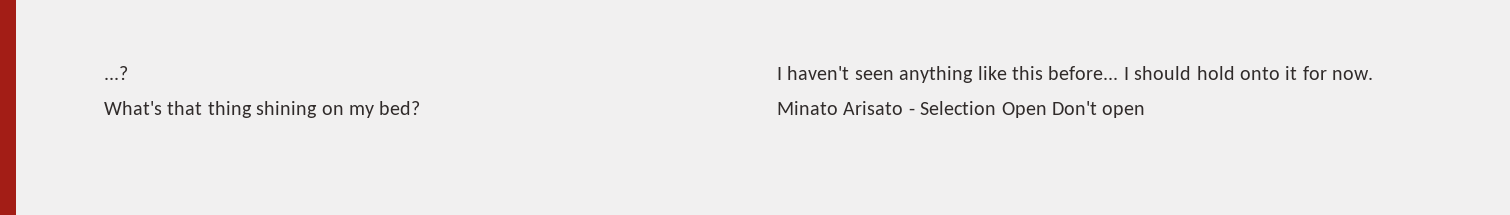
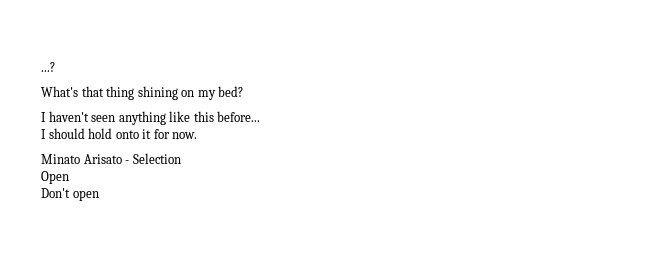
- I haven't seen anything like this before... I should hold onto it for now.
+ I haven't seen anything like this before...
+ I should hold onto it for now.
- Minato Arisato - Selection Open Don't open
+ Minato Arisato - Selection
+ Open
+ Don't open

